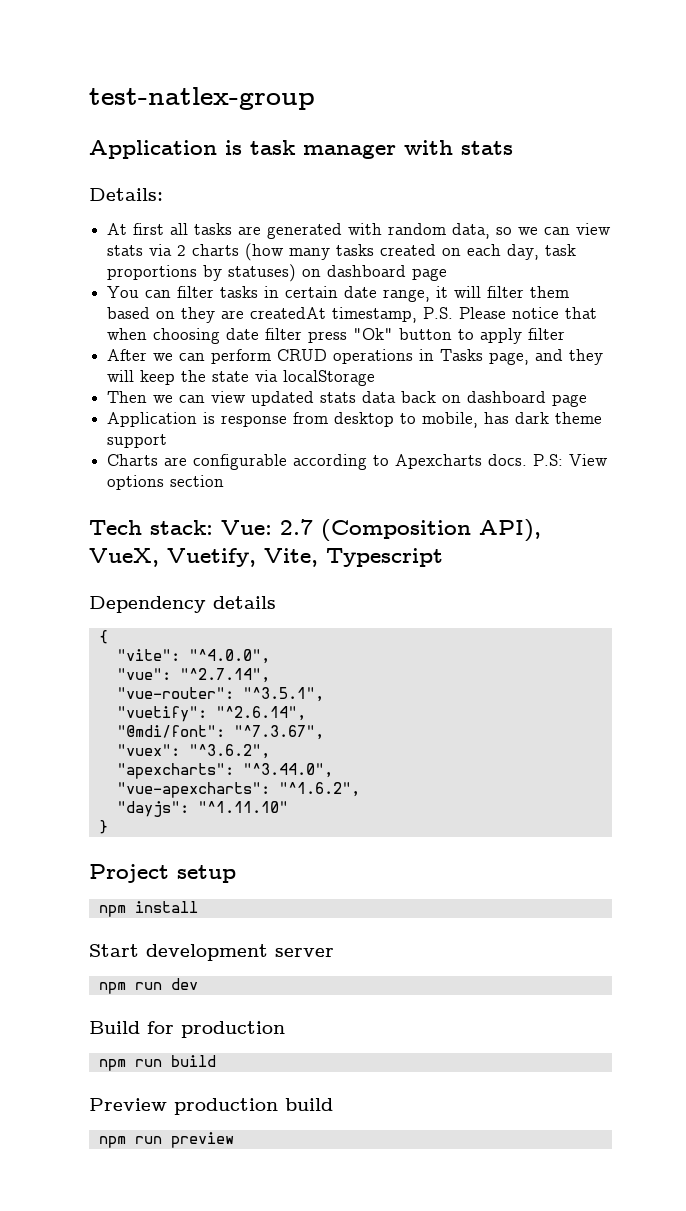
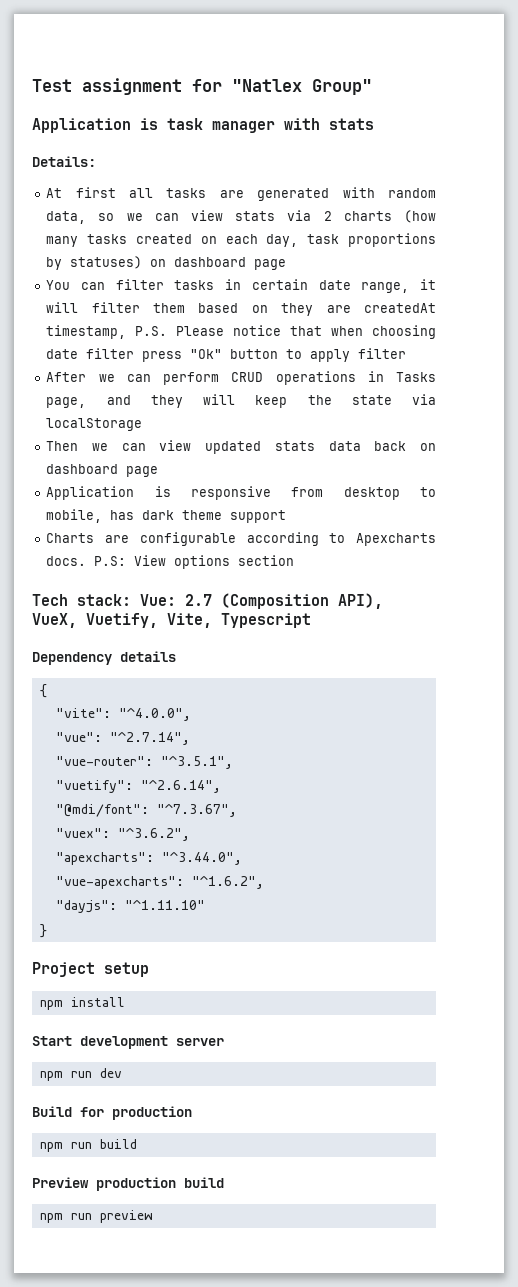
- test-natlex-group
+ Test assignment for "Natlex Group"
- Application is response from desktop to mobile, has dark theme support
+ Application is responsive from desktop to mobile, has dark theme support

